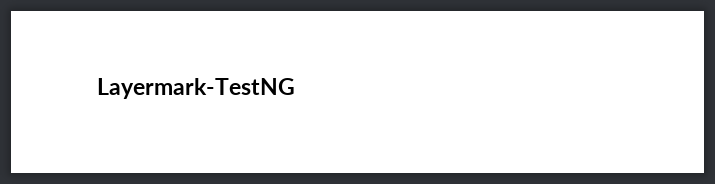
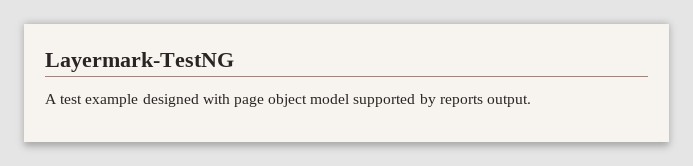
+ A test example designed with page object model supported by reports output.

